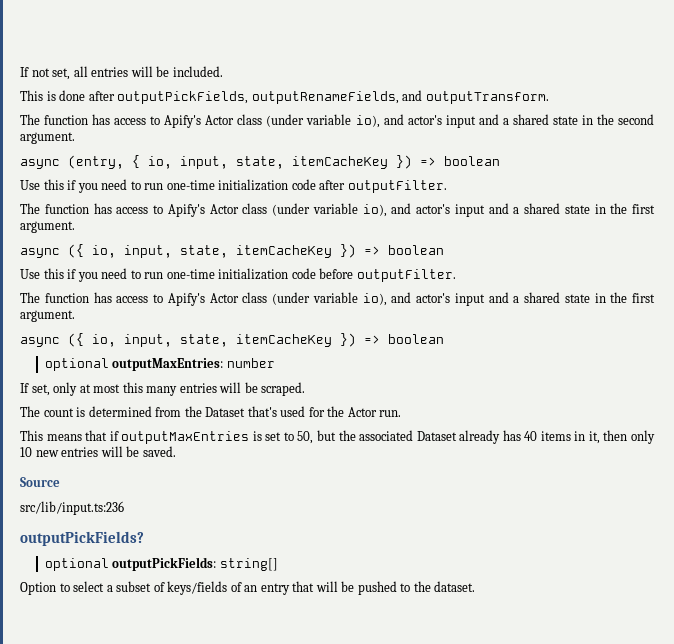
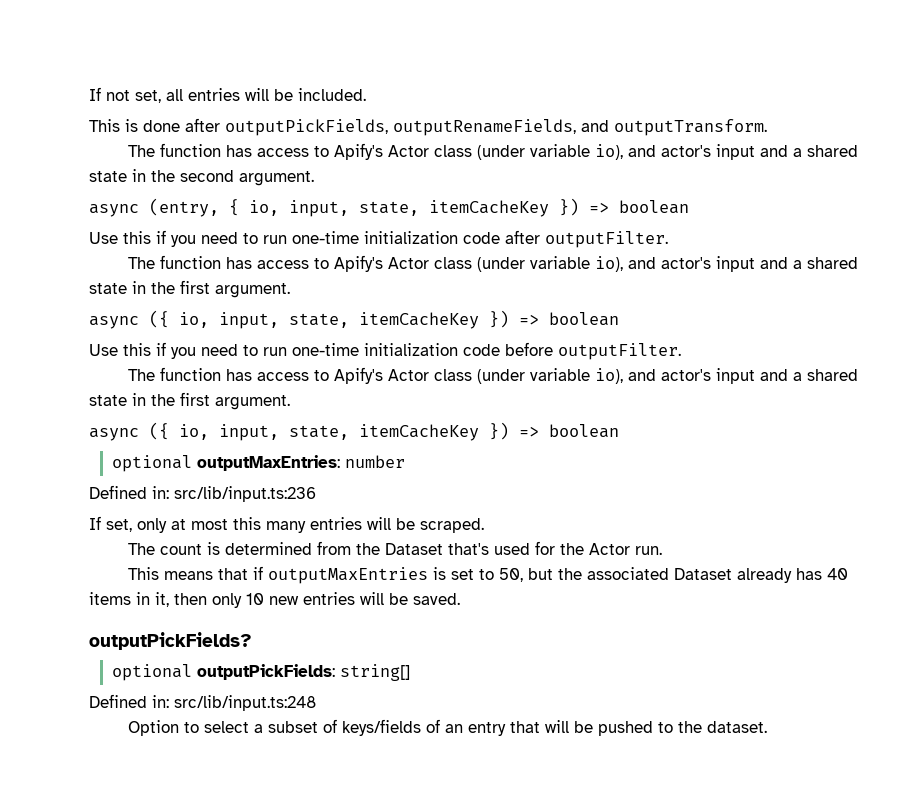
+ Defined in: src/lib/input.ts:236
- Source
- src/lib/input.ts:236
+ Defined in: src/lib/input.ts:248

